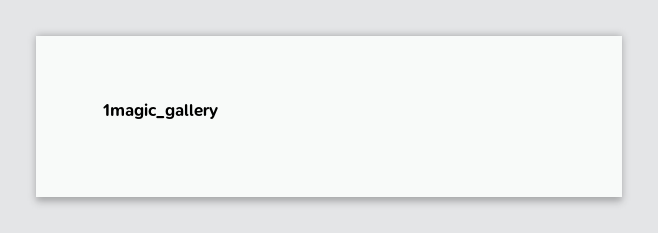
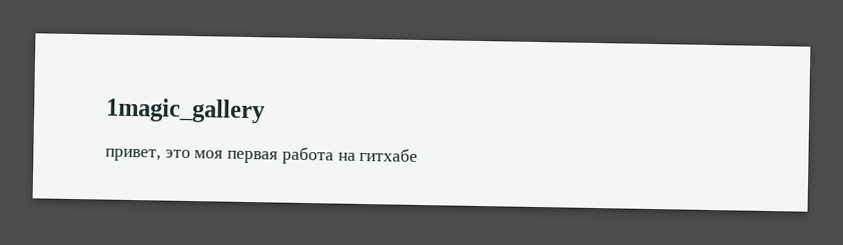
+ привет, это моя первая работа на гитхабе

